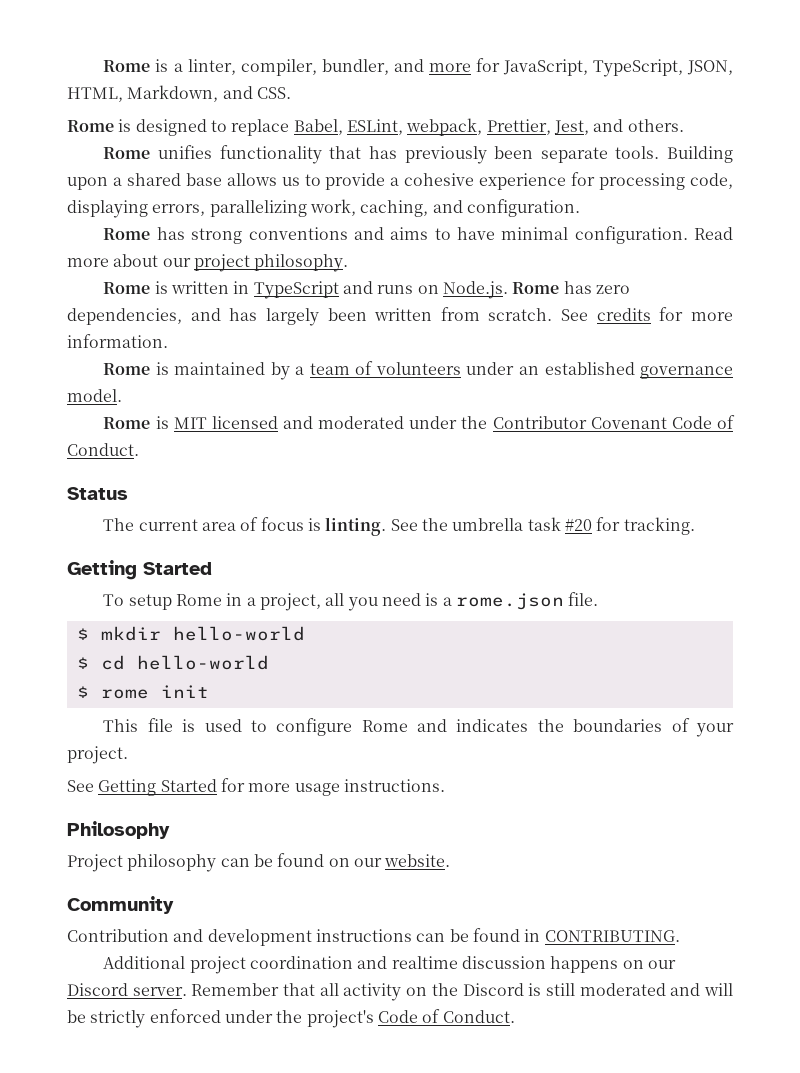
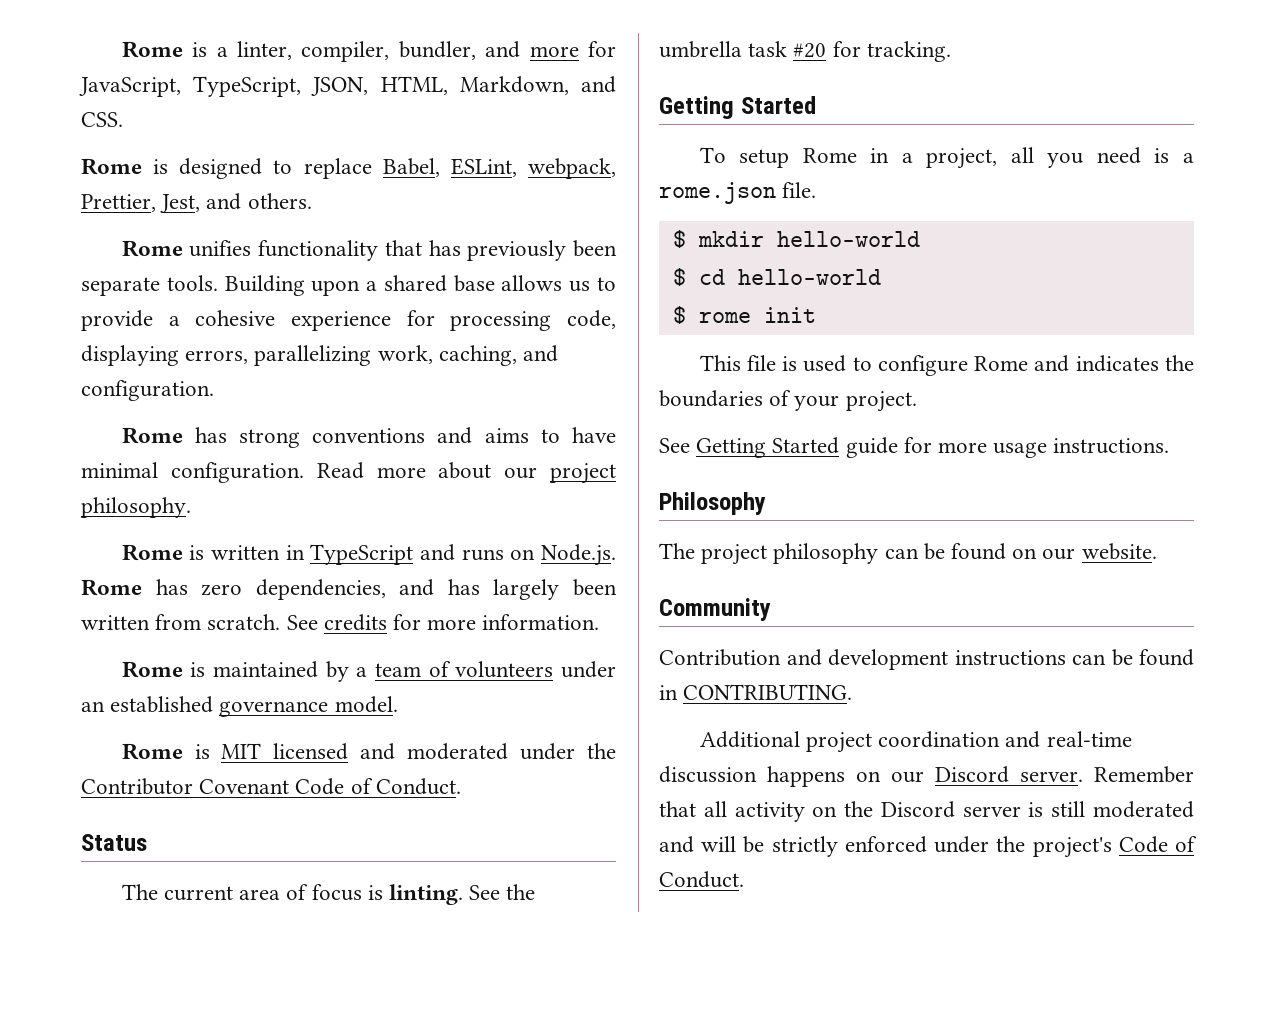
- See Getting Started for more usage instructions.
+ See Getting Started guide for more usage instructions.
- Project philosophy can be found on our website.
+ The project philosophy can be found on our website.
- Additional project coordination and realtime discussion happens on our Discord server.
+ Additional project coordination and real-time discussion happens on our Discord server.
- Remember that all activity on the Discord is still moderated and will be strictly enforced under the project's Code of Conduct.
+ Remember that all activity on the Discord server is still moderated and will be strictly enforced under the project's Code of Conduct.

